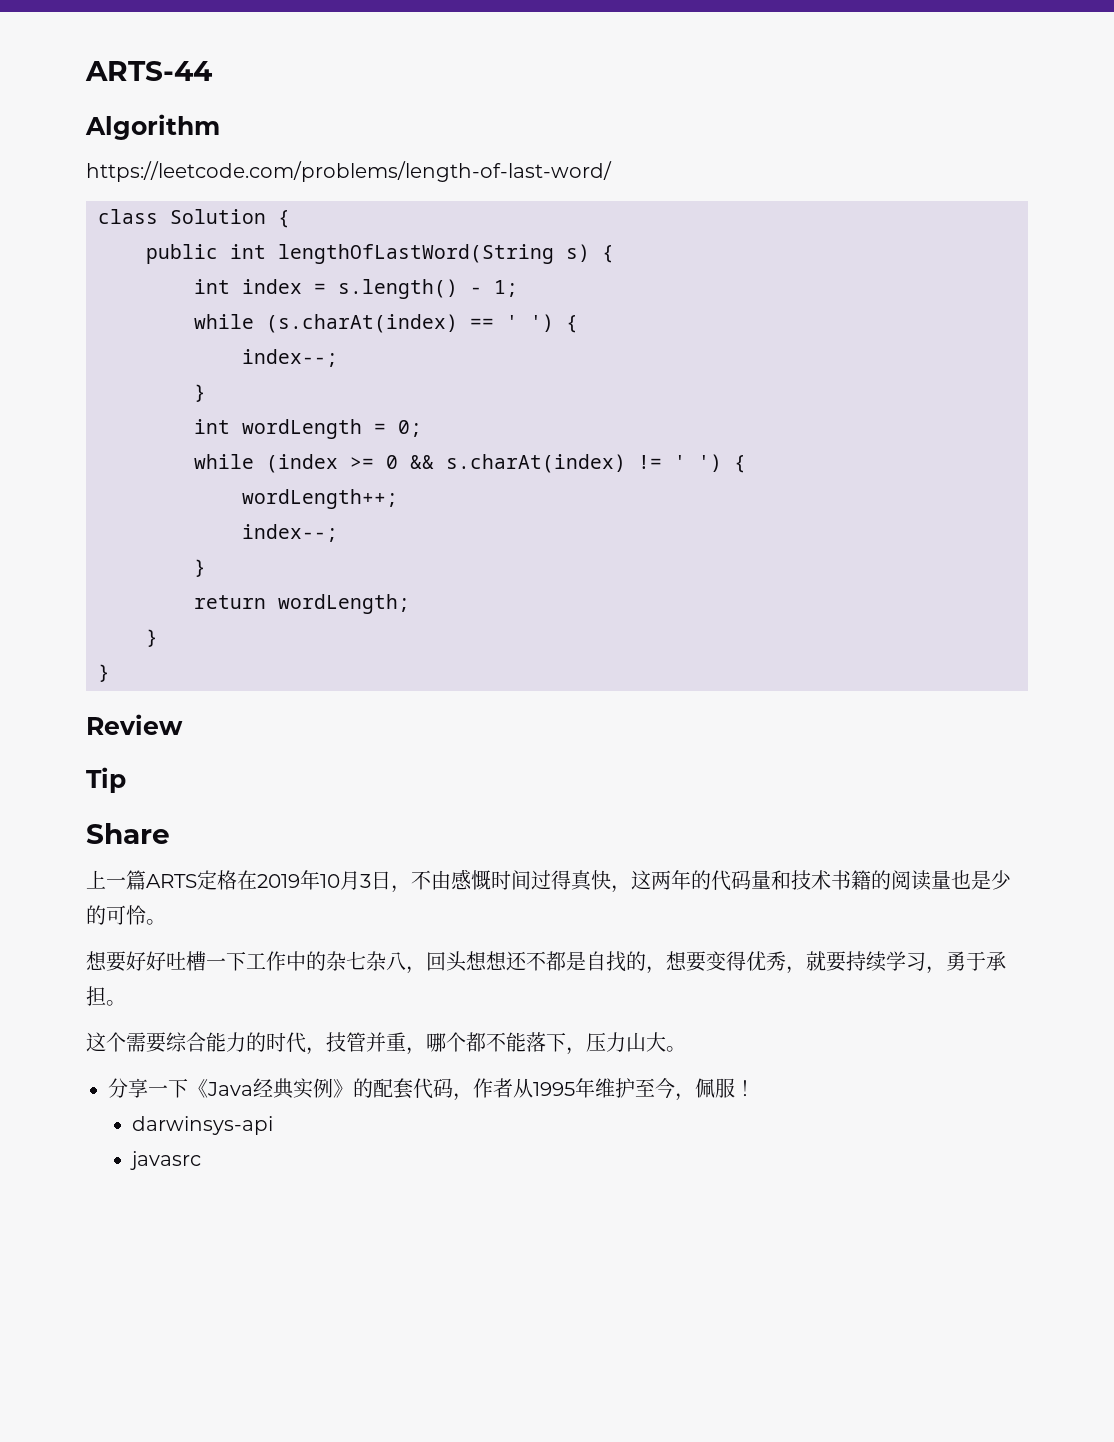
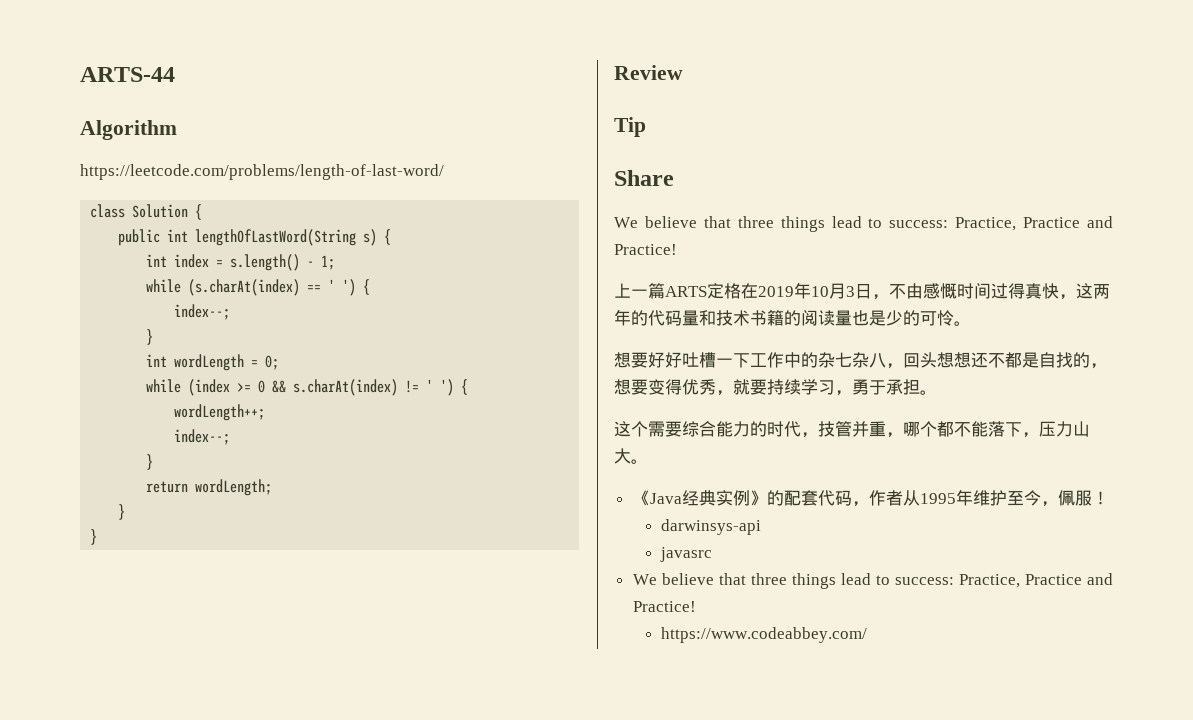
  Share
+ We believe that three things lead to success: Practice, Practice and Practice!
- 分享一下《Java经典实例》的配套代码，作者从1995年维护至今，佩服！
+ 《Java经典实例》的配套代码，作者从1995年维护至今，佩服！
  javasrc
+ We believe that three things lead to success: Practice, Practice and Practice!
+ https://www.codeabbey.com/

